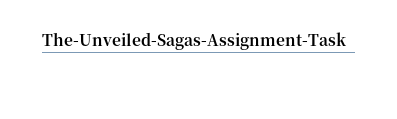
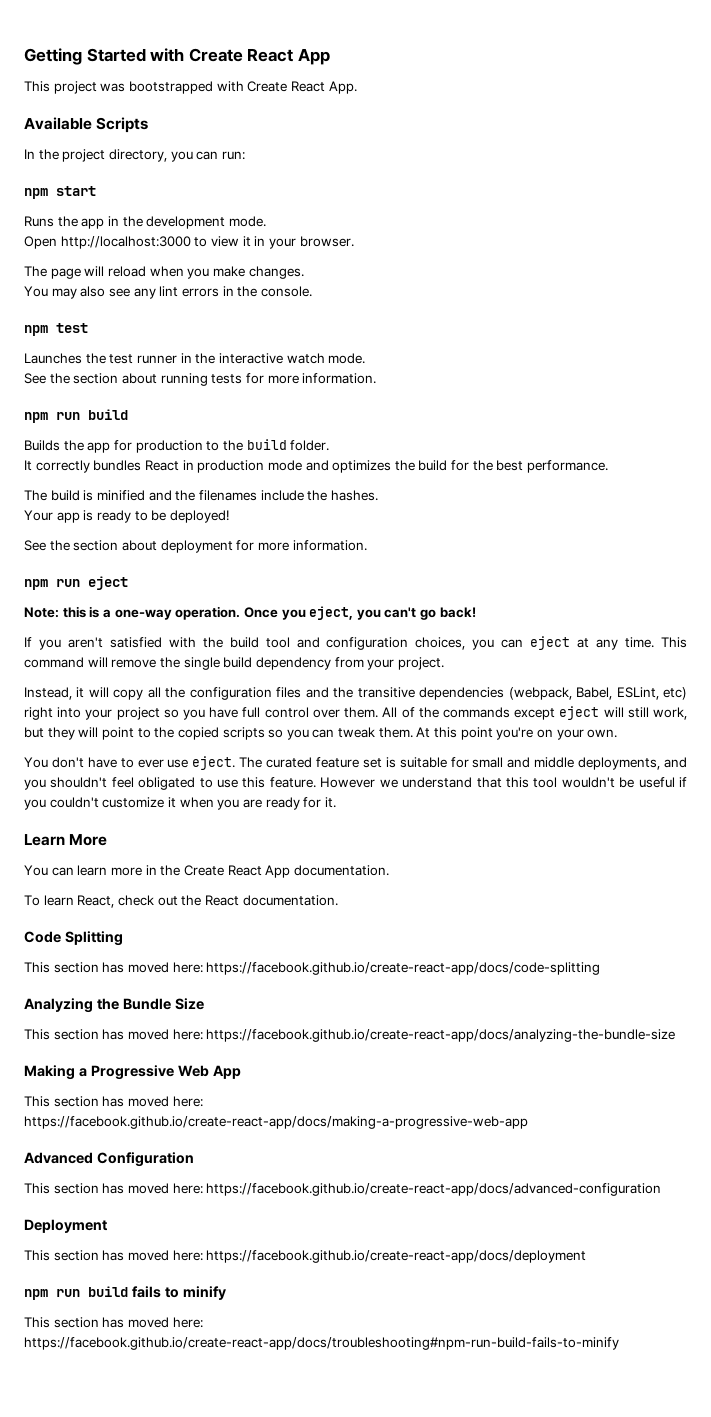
- The-Unveiled-Sagas-Assignment-Task
+ Getting Started with Create React App
+ This project was bootstrapped with Create React App.
+ Available Scripts
+ In the project directory, you can run:
+ npm start
+ Runs the app in the development mode.
+ Open http://localhost:3000 to view it in your browser.
+ The page will reload when you make changes.
+ You may also see any lint errors in the console.
+ npm test
+ Launches the test runner in the interactive watch mode.
+ See the section about running tests for more information.
+ npm run build
+ Builds the app for production to the build folder.
+ It correctly bundles React in production mode and optimizes the build for the best performance.
+ The build is minified and the filenames include the hashes.
+ Your app is ready to be deployed!
+ See the section about deployment for more information.
+ npm run eject
+ Note: this is a one-way operation. Once you eject, you can't go back!
+ If you aren't satisfied with the build tool and configuration choices, you can eject at any time. This command will remove the single build dependency from your project.
+ Instead, it will copy all the configuration files and the transitive dependencies (webpack, Babel, ESLint, etc) right into your project so you have full control over them. All of the commands except eject will still work, but they will point to the copied scripts so you can tweak them. At this point you're on your own.
+ You don't have to ever use eject. The curated feature set is suitable for small and middle deployments, and you shouldn't feel obligated to use this feature. However we understand that this tool wouldn't be useful if you couldn't customize it when you are ready for it.
+ Learn More
+ You can learn more in the Create React App documentation.
+ To learn React, check out the React documentation.
+ Code Splitting
+ This section has moved here: https://facebook.github.io/create-react-app/docs/code-splitting
+ Analyzing the Bundle Size
+ This section has moved here: https://facebook.github.io/create-react-app/docs/analyzing-the-bundle-size
+ Making a Progressive Web App
+ This section has moved here: https://facebook.github.io/create-react-app/docs/making-a-progressive-web-app
+ Advanced Configuration
+ This section has moved here: https://facebook.github.io/create-react-app/docs/advanced-configuration
+ Deployment
+ This section has moved here: https://facebook.github.io/create-react-app/docs/deployment
+ npm run build fails to minify
+ This section has moved here: https://facebook.github.io/create-react-app/docs/troubleshooting#npm-run-build-fails-to-minify

